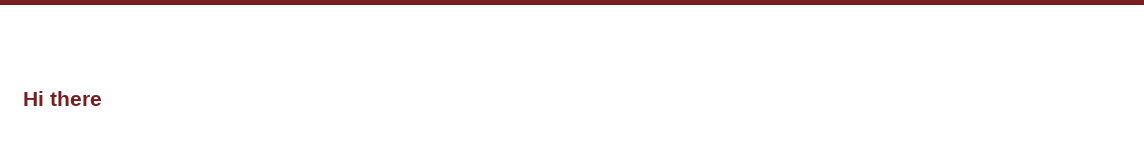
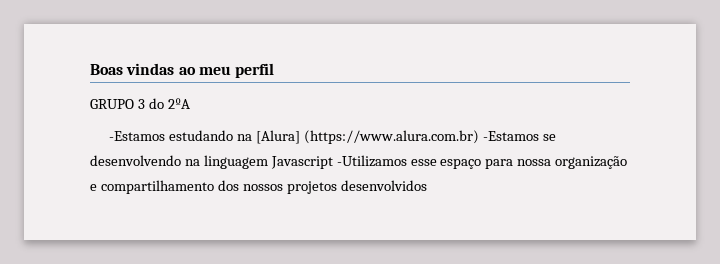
- Hi there
+ Boas vindas ao meu perfil
+ GRUPO 3 do 2ºA
+ -Estamos estudando na [Alura] (https://www.alura.com.br) -Estamos se desenvolvendo na linguagem Javascript -Utilizamos esse espaço para nossa organização e compartilhamento dos nossos projetos desenvolvidos

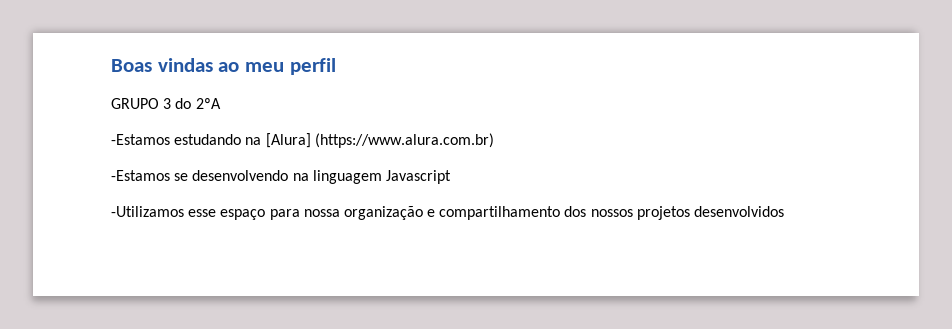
- -Estamos estudando na [Alura] (https://www.alura.com.br) -Estamos se desenvolvendo na linguagem Javascript -Utilizamos esse espaço para nossa organização e compartilhamento dos nossos projetos desenvolvidos
+ -Estamos estudando na [Alura] (https://www.alura.com.br)
+ -Estamos se desenvolvendo na linguagem Javascript
+ -Utilizamos esse espaço para nossa organização e compartilhamento dos nossos projetos desenvolvidos

